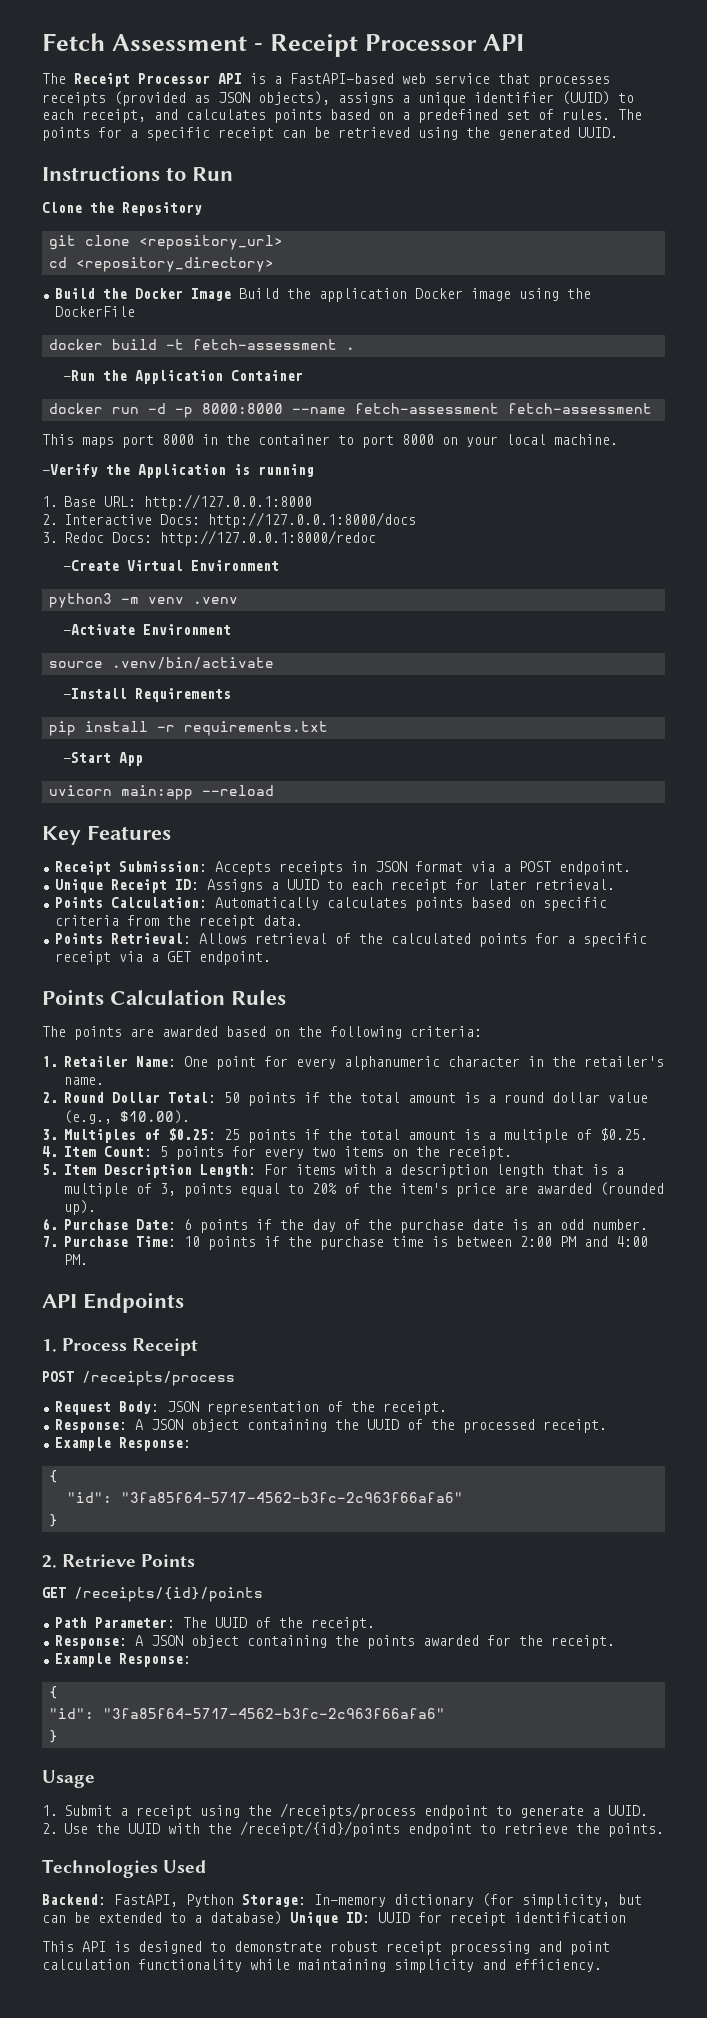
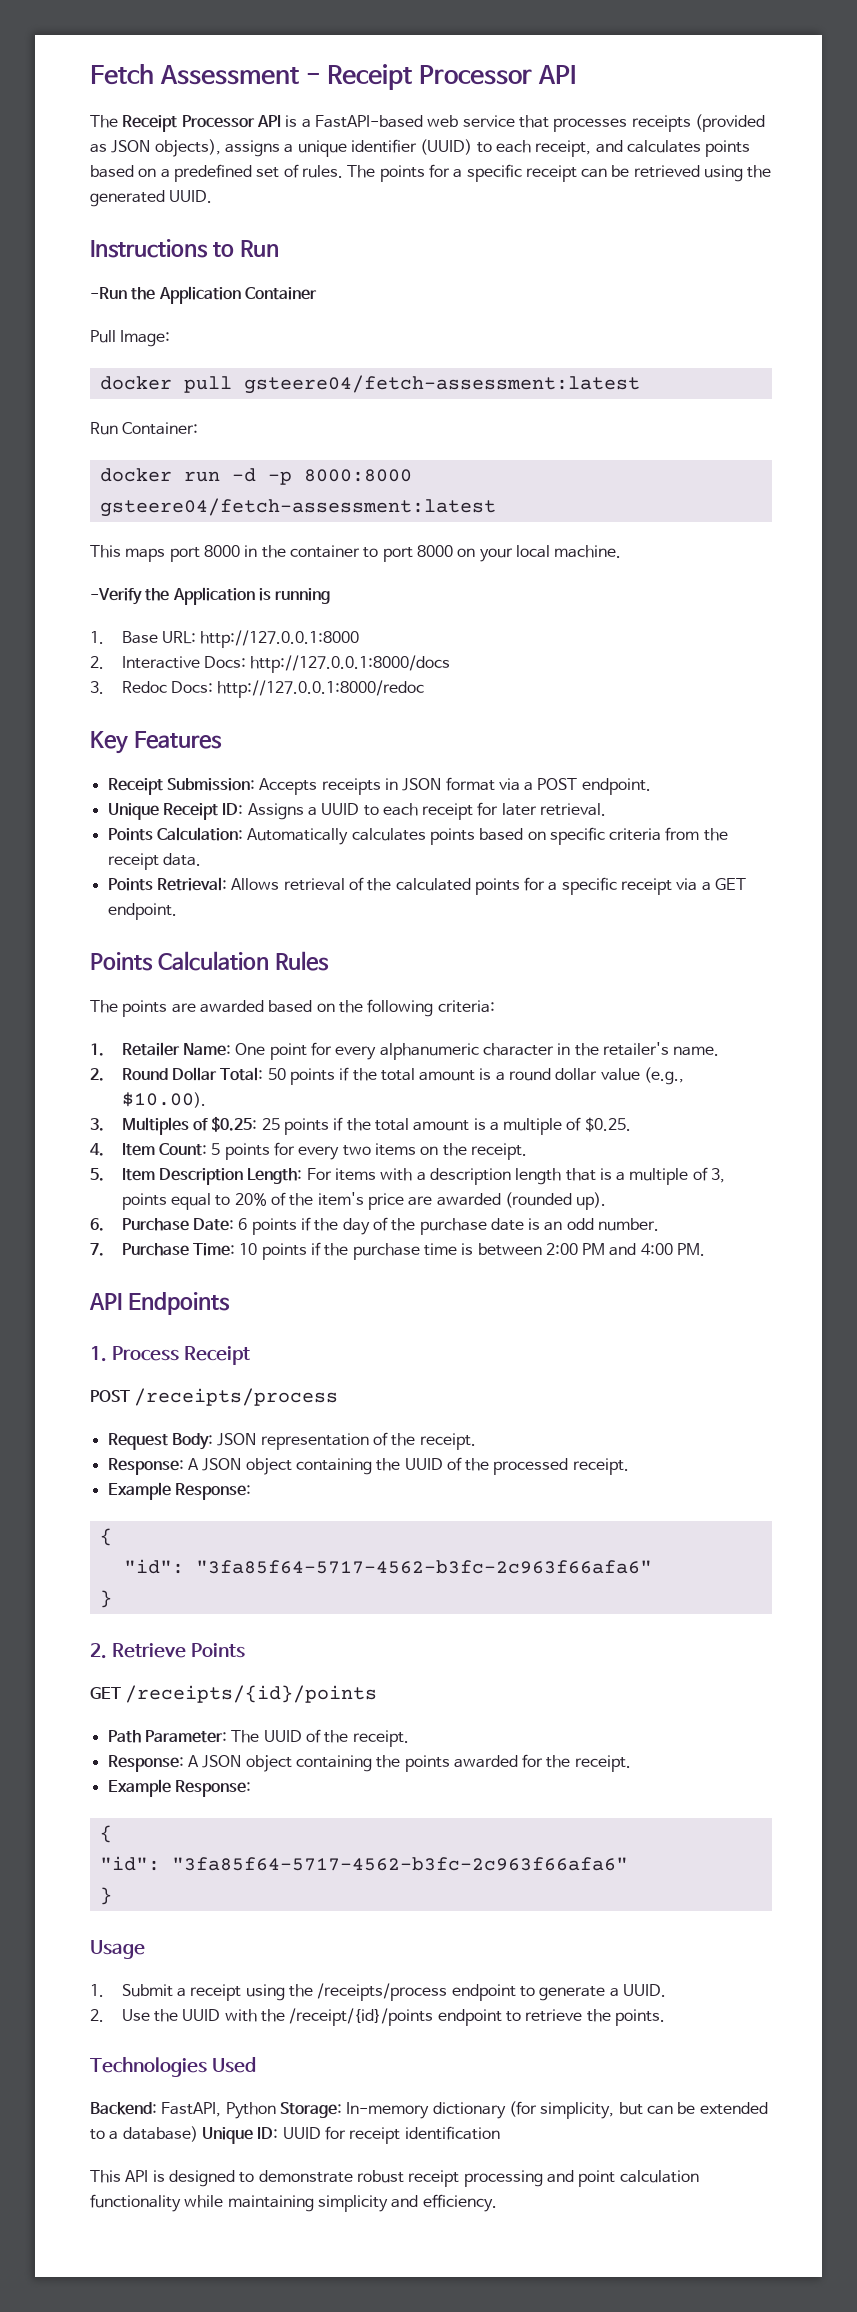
- Clone the Repository
- git clone <repository_url>
- cd <repository_directory>
- Build the Docker Image Build the application Docker image using the DockerFile
- docker build -t fetch-assessment .
  -Run the Application Container
+ Pull Image:
+ docker pull gsteere04/fetch-assessment:latest
+ Run Container:
- docker run -d -p 8000:8000 --name fetch-assessment fetch-assessment
+ docker run -d -p 8000:8000 gsteere04/fetch-assessment:latest
- -Create Virtual Environment
- python3 -m venv .venv
- -Activate Environment
- source .venv/bin/activate
- -Install Requirements
- pip install -r requirements.txt
- -Start App
- uvicorn main:app --reload

